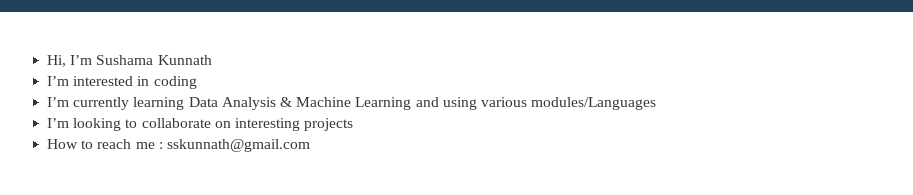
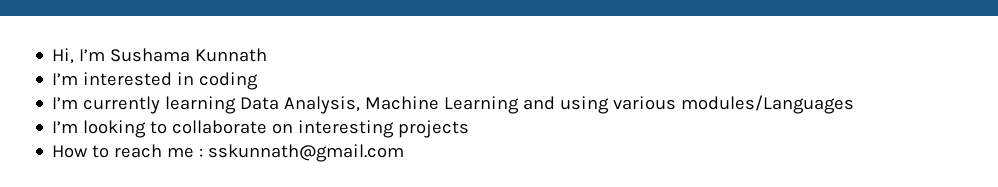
- I’m currently learning Data Analysis & Machine Learning and using various modules/Languages
+ I’m currently learning Data Analysis, Machine Learning and using various modules/Languages

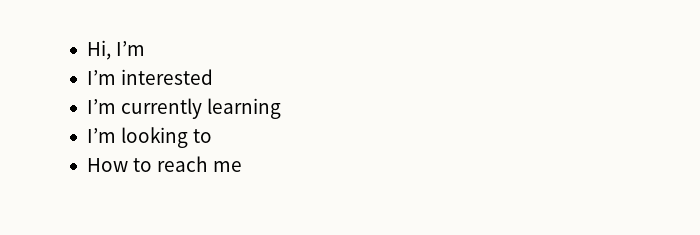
- Hi, I’m Sushama Kunnath
+ Hi, I’m
- I’m interested in coding
+ I’m interested
- I’m currently learning Data Analysis, Machine Learning and using various modules/Languages
+ I’m currently learning
- I’m looking to collaborate on interesting projects
+ I’m looking to
- How to reach me : sskunnath@gmail.com
+ How to reach me

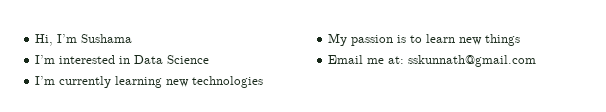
- Hi, I’m
+ Hi, I’m Sushama
- I’m interested
+ I’m interested in Data Science
- I’m currently learning
- I’m looking to
- How to reach me
+ I’m currently learning new technologies
+ My passion is to learn new things
+ Email me at: sskunnath@gmail.com

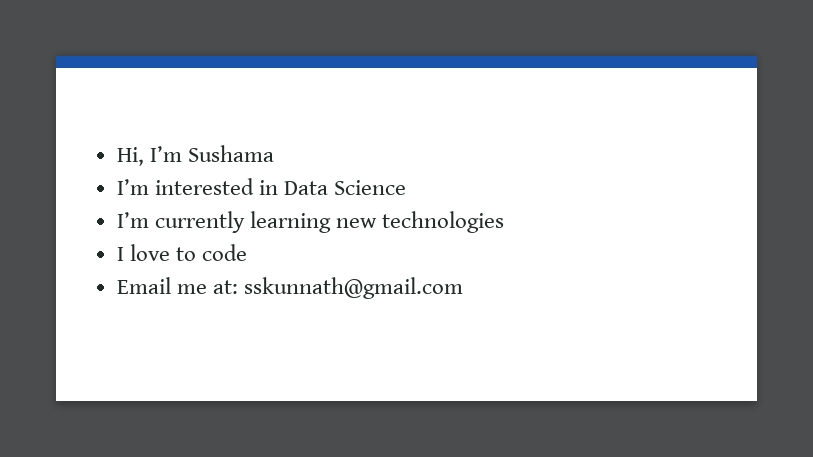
- My passion is to learn new things
+ I love to code

